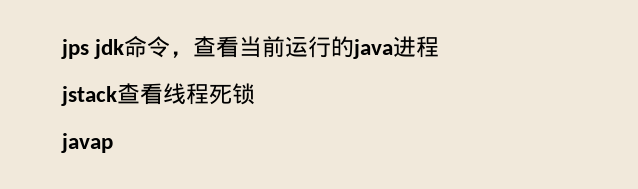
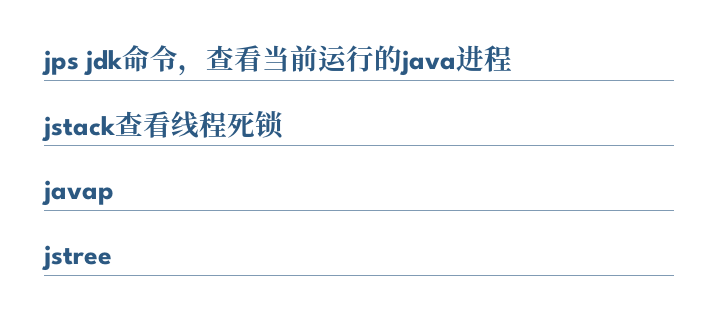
+ jstree

